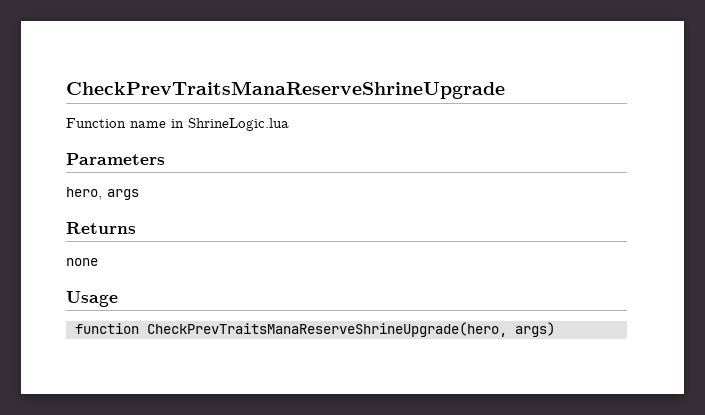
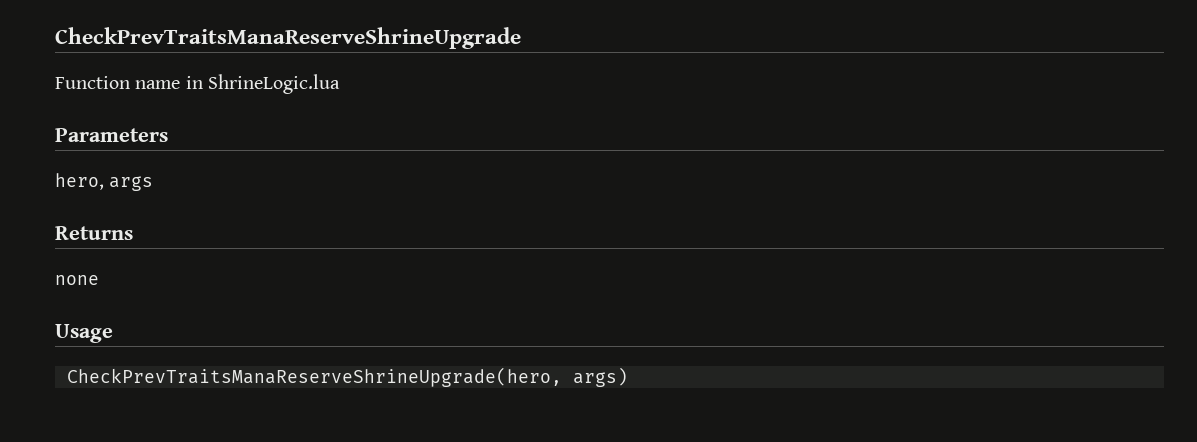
- function CheckPrevTraitsManaReserveShrineUpgrade(hero, args)
+ CheckPrevTraitsManaReserveShrineUpgrade(hero, args)

